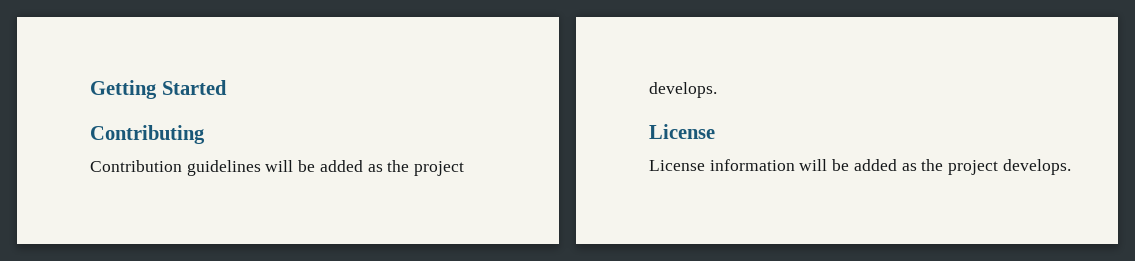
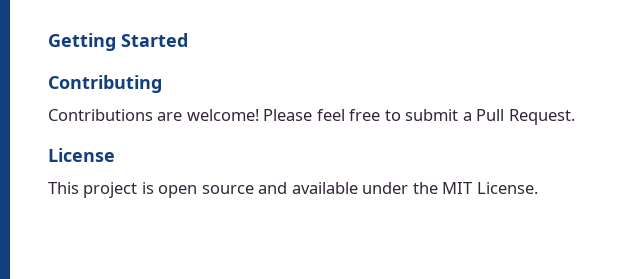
- Contribution guidelines will be added as the project develops.
+ Contributions are welcome! Please feel free to submit a Pull Request.
  License
- License information will be added as the project develops.
+ This project is open source and available under the MIT License.

